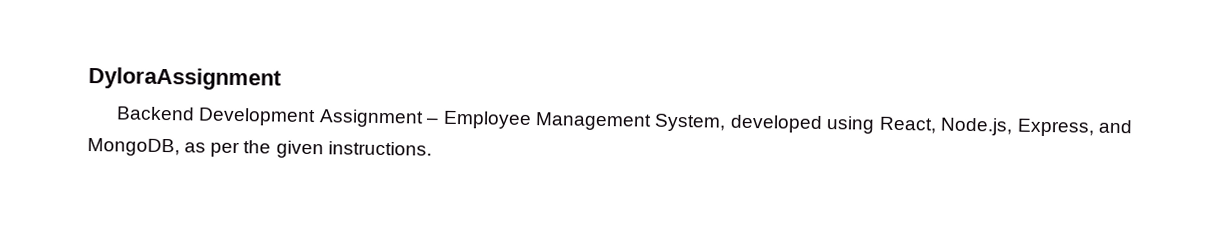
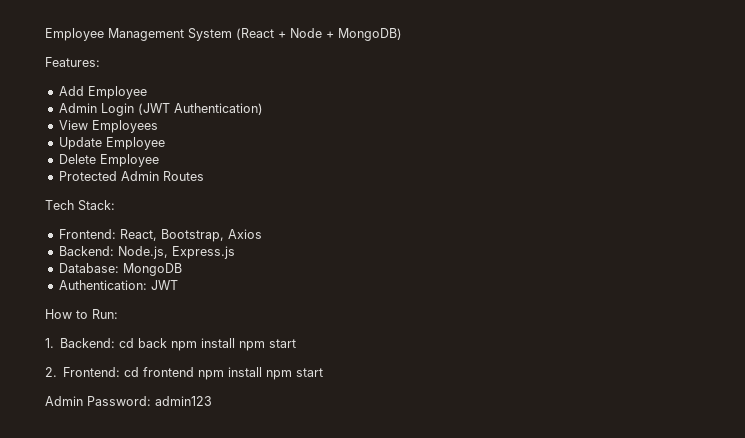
- DyloraAssignment
- Backend Development Assignment – Employee Management System, developed using React, Node.js, Express, and MongoDB, as per the given instructions.
+ Employee Management System (React + Node + MongoDB)
+ Features:
+ Add Employee
+ Admin Login (JWT Authentication)
+ View Employees
+ Update Employee
+ Delete Employee
+ Protected Admin Routes
+ Tech Stack:
+ Frontend: React, Bootstrap, Axios
+ Backend: Node.js, Express.js
+ Database: MongoDB
+ Authentication: JWT
+ How to Run:
+ 1. Backend: cd back npm install npm start
+ 2. Frontend: cd frontend npm install npm start
+ Admin Password: admin123

